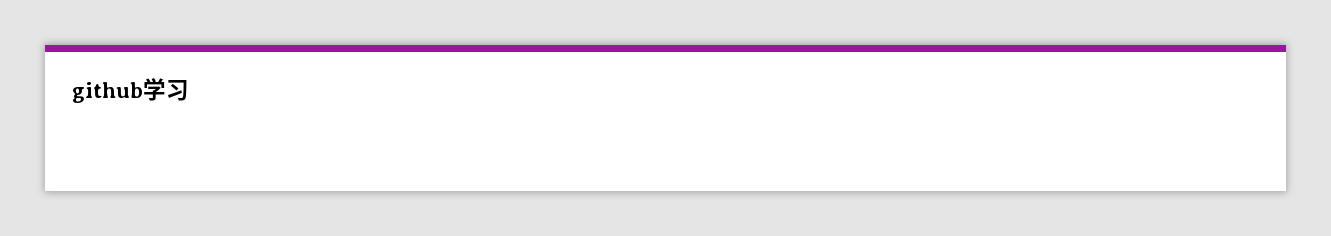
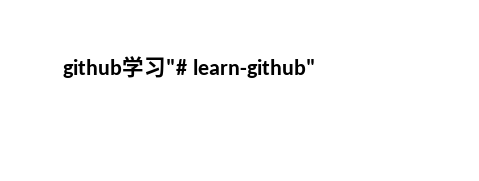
- github学习
+ github学习"# learn-github"

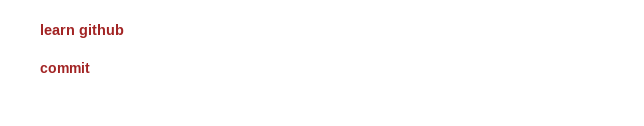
- github学习"# learn-github"
+ learn github
+ commit

